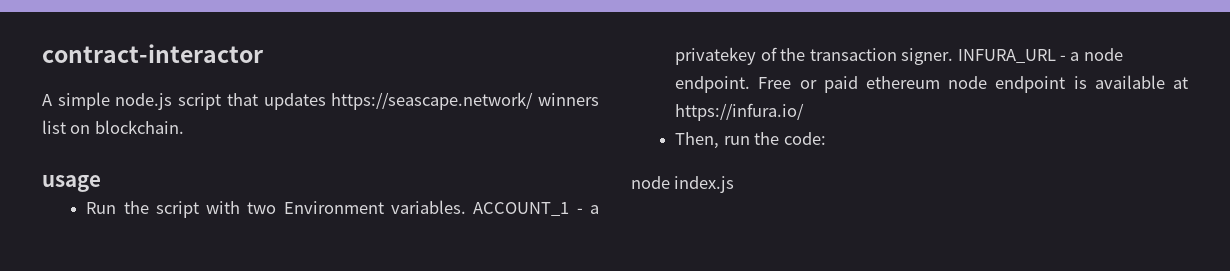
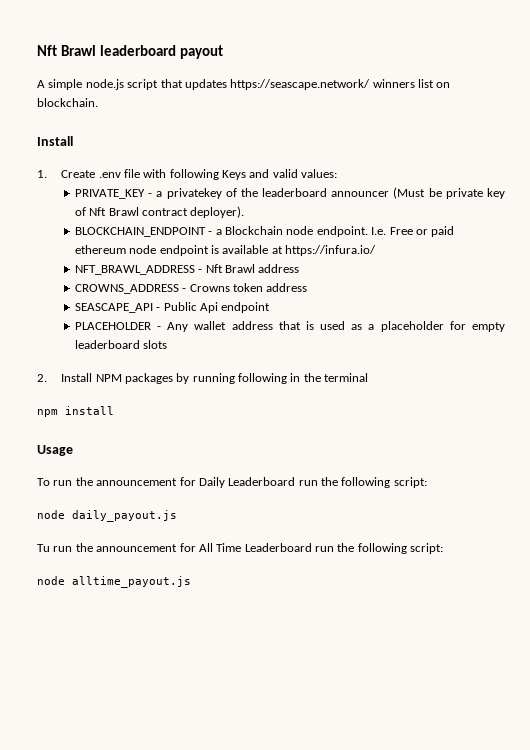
- contract-interactor
+ Nft Brawl leaderboard payout
  A simple node.js script that updates https://seascape.network/ winners list on blockchain.
- usage
- Run the script with two Environment variables. ACCOUNT_1 - a privatekey of the transaction signer. INFURA_URL - a node endpoint.
+ Install
+ 1. Create .env file with following Keys and valid values:
+ PRIVATE_KEY - a privatekey of the leaderboard announcer (Must be private key of Nft Brawl contract deployer).
+ BLOCKCHAIN_ENDPOINT - a Blockchain node endpoint.
- Free or paid ethereum node endpoint is available at https://infura.io/
+ I.e. Free or paid ethereum node endpoint is available at https://infura.io/
- Then, run the code:
- node index.js
+ NFT_BRAWL_ADDRESS - Nft Brawl address
+ CROWNS_ADDRESS - Crowns token address
+ SEASCAPE_API - Public Api endpoint
+ PLACEHOLDER - Any wallet address that is used as a placeholder for empty leaderboard slots
+ 2. Install NPM packages by running following in the terminal
+ npm install
+ Usage
+ To run the announcement for Daily Leaderboard run the following script:
+ node daily_payout.js
+ Tu run the announcement for All Time Leaderboard run the following script:
+ node alltime_payout.js

